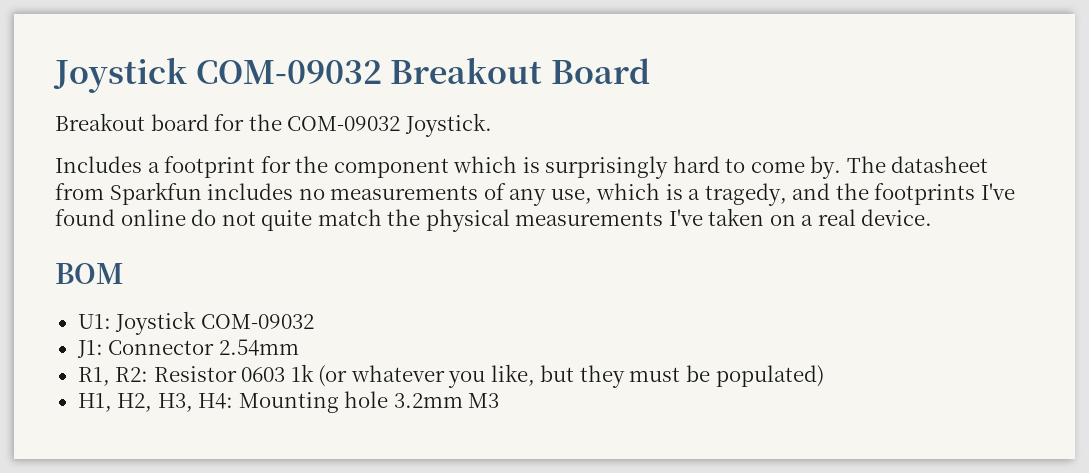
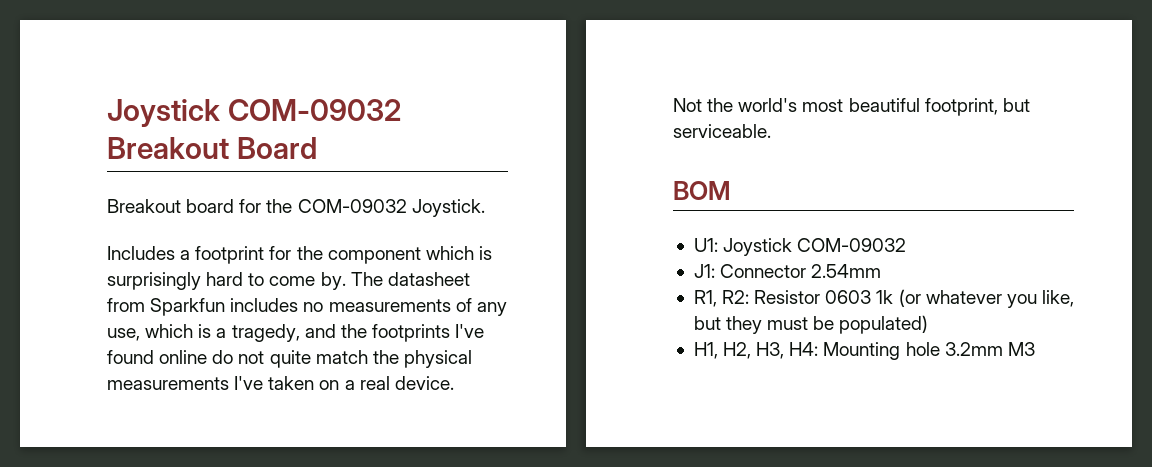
+ Not the world's most beautiful footprint, but serviceable.

